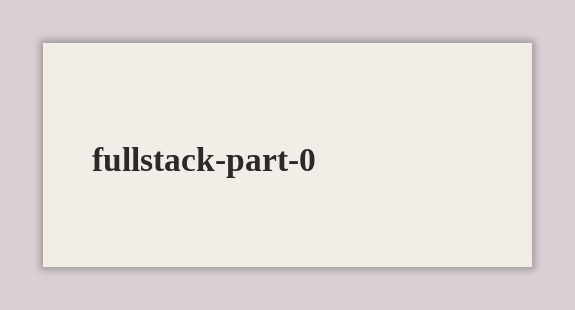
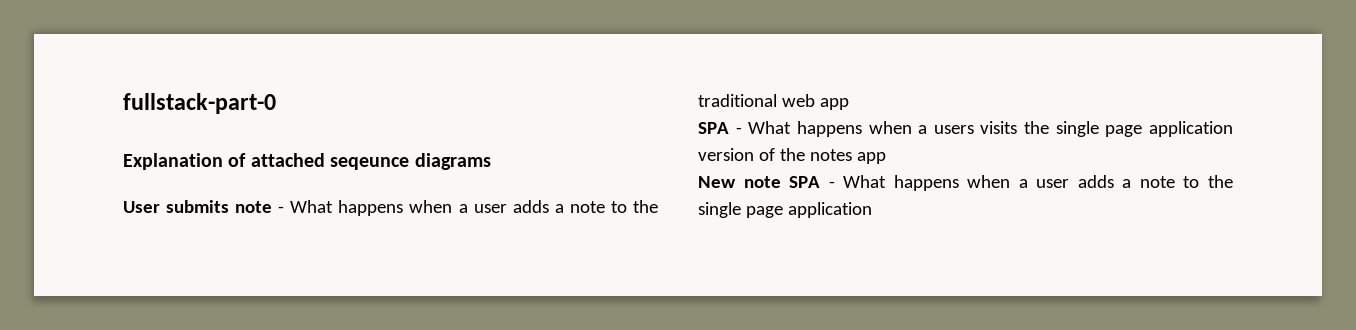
+ Explanation of attached seqeunce diagrams
+ User submits note - What happens when a user adds a note to the traditional web app
+ SPA - What happens when a users visits the single page application version of the notes app
+ New note SPA - What happens when a user adds a note to the single page application

